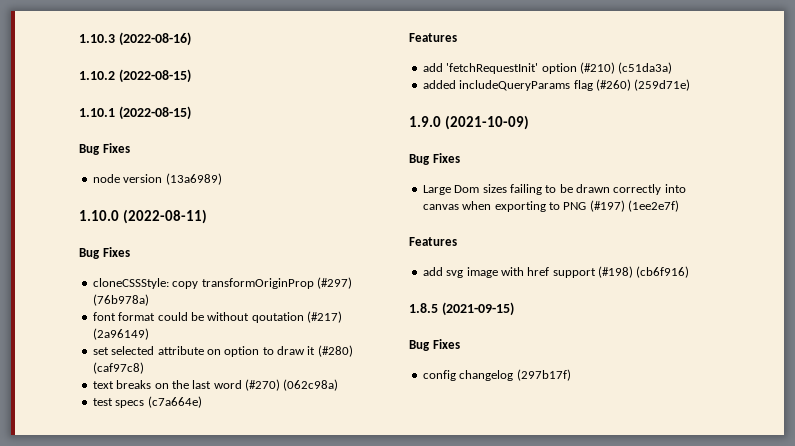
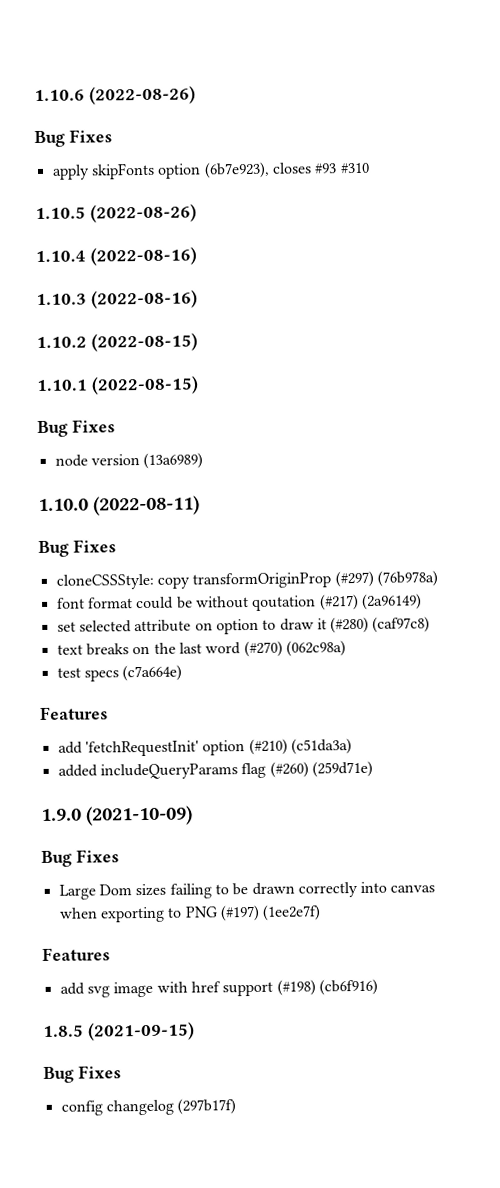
+ 1.10.6 (2022-08-26)
+ Bug Fixes
+ apply skipFonts option (6b7e923), closes #93 #310
+ 1.10.5 (2022-08-26)
+ 1.10.4 (2022-08-16)

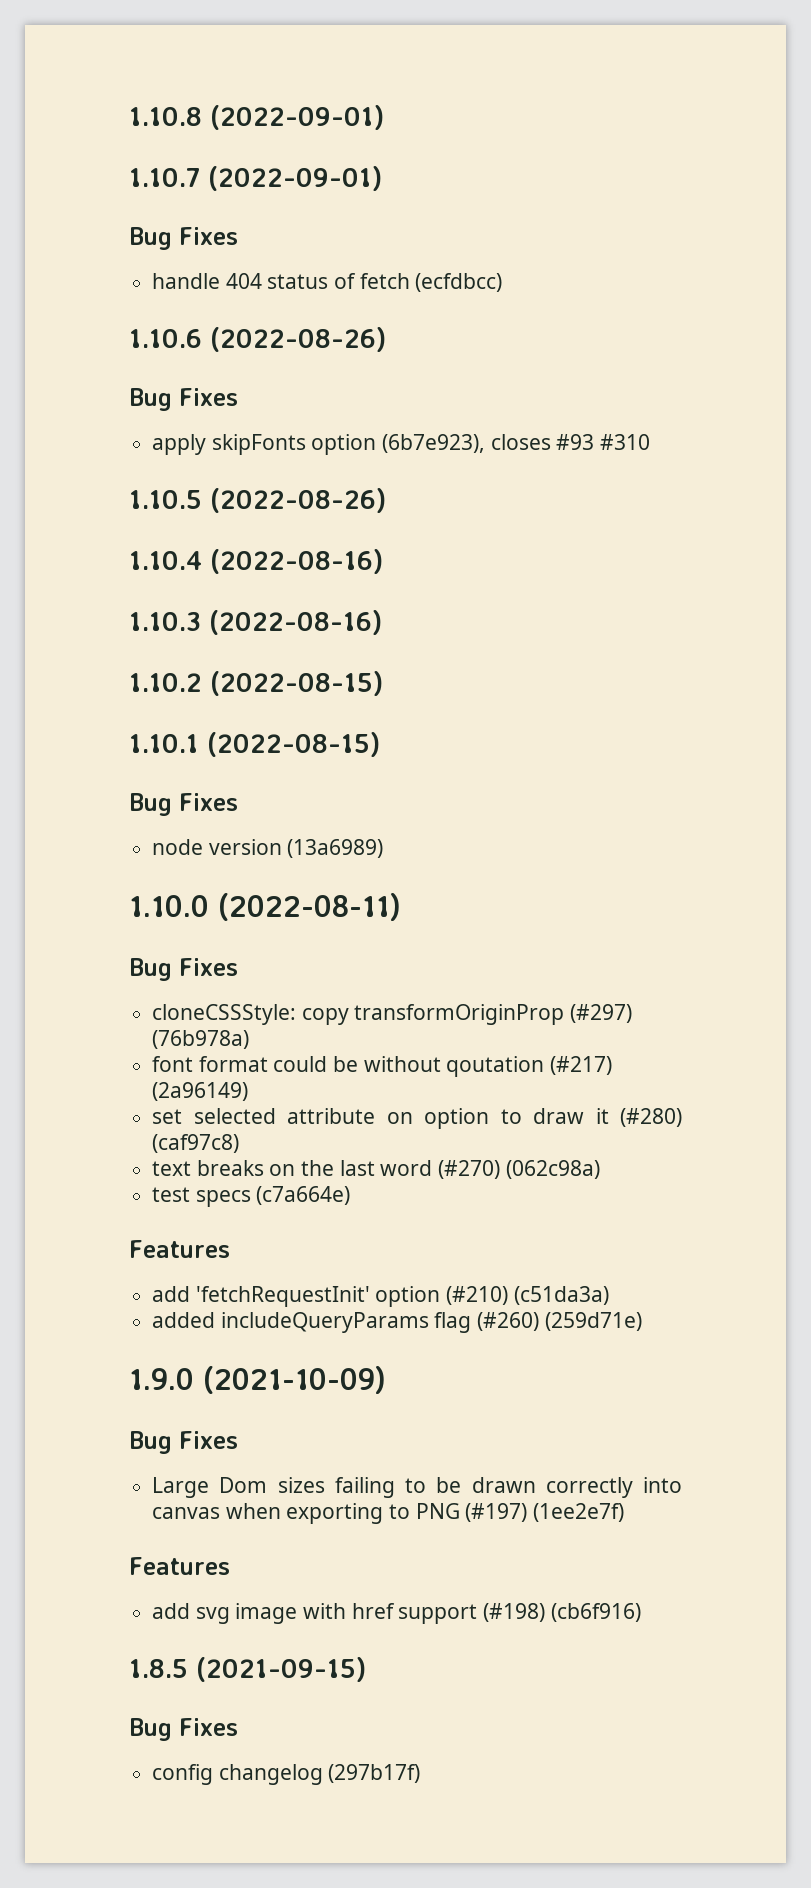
+ 1.10.8 (2022-09-01)
+ 1.10.7 (2022-09-01)
+ Bug Fixes
+ handle 404 status of fetch (ecfdbcc)

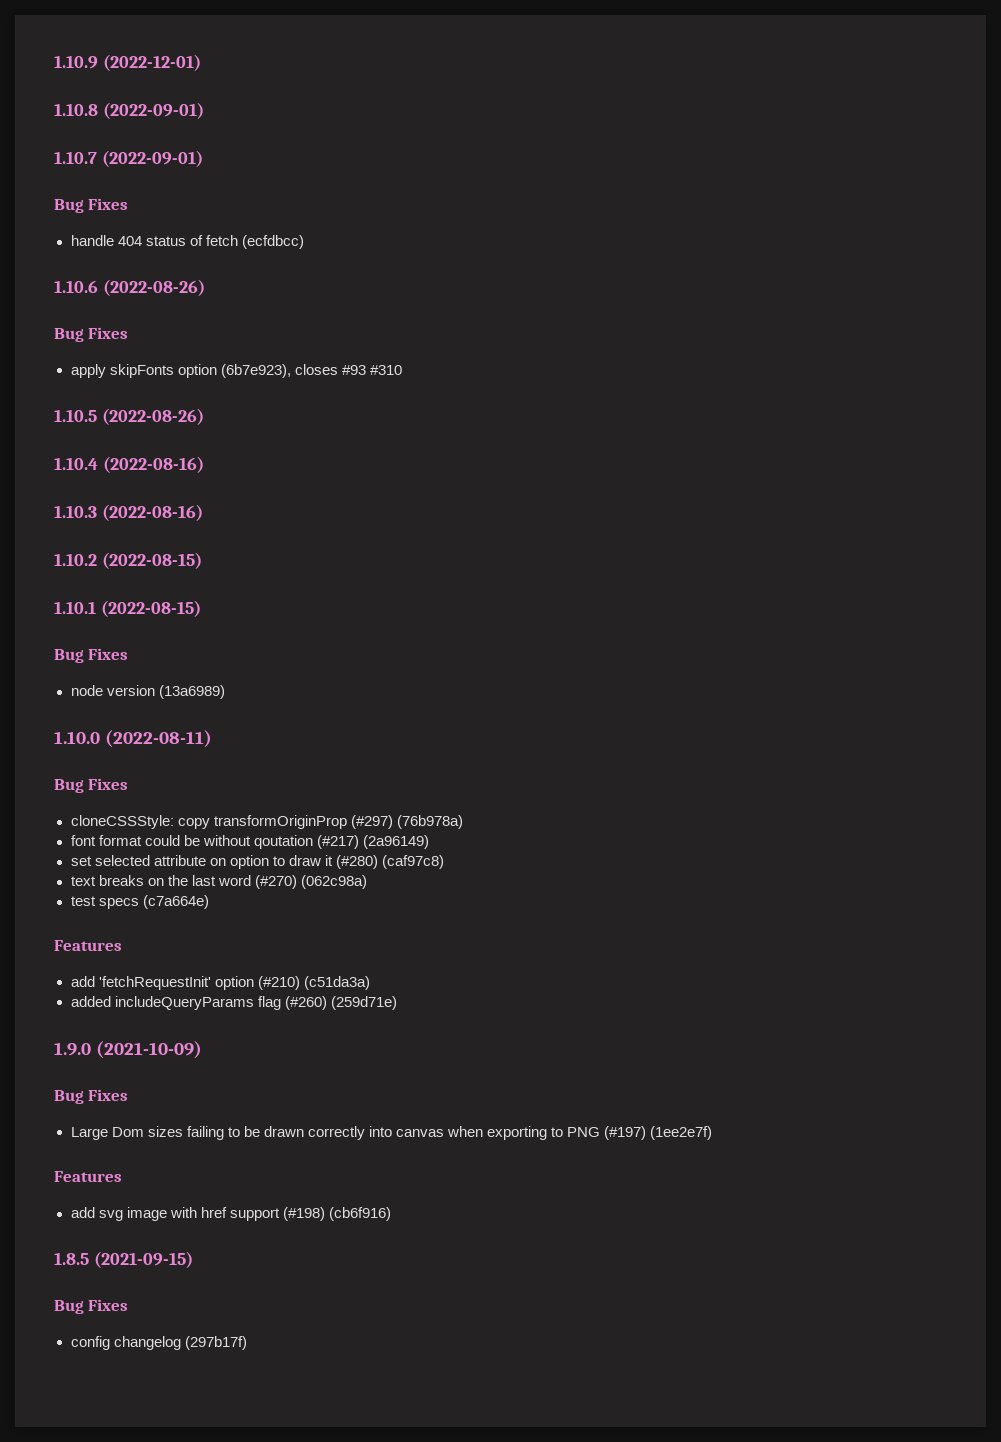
+ 1.10.9 (2022-12-01)

